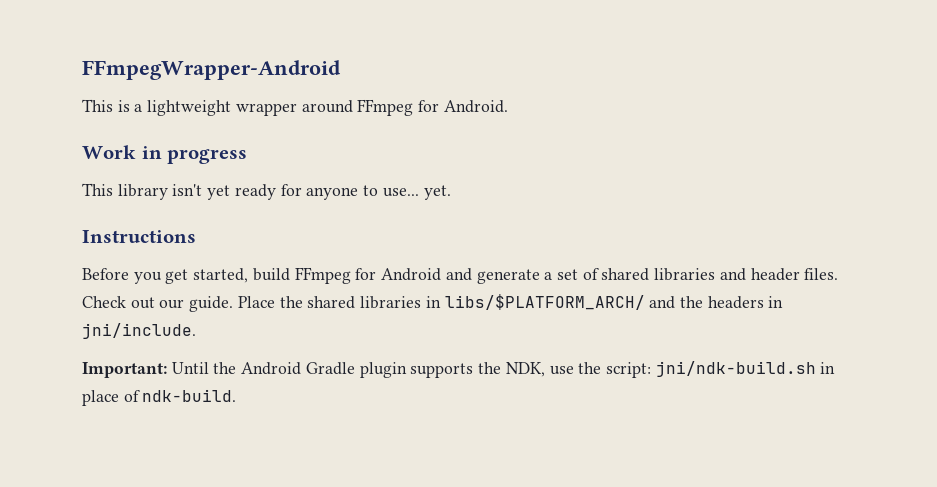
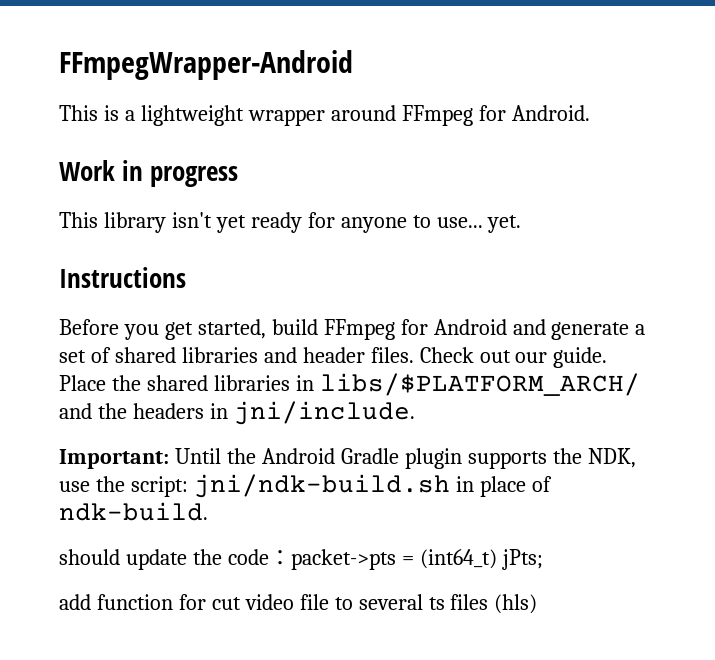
+ should update the code：packet->pts = (int64_t) jPts;
+ add function for cut video file to several ts files (hls)

